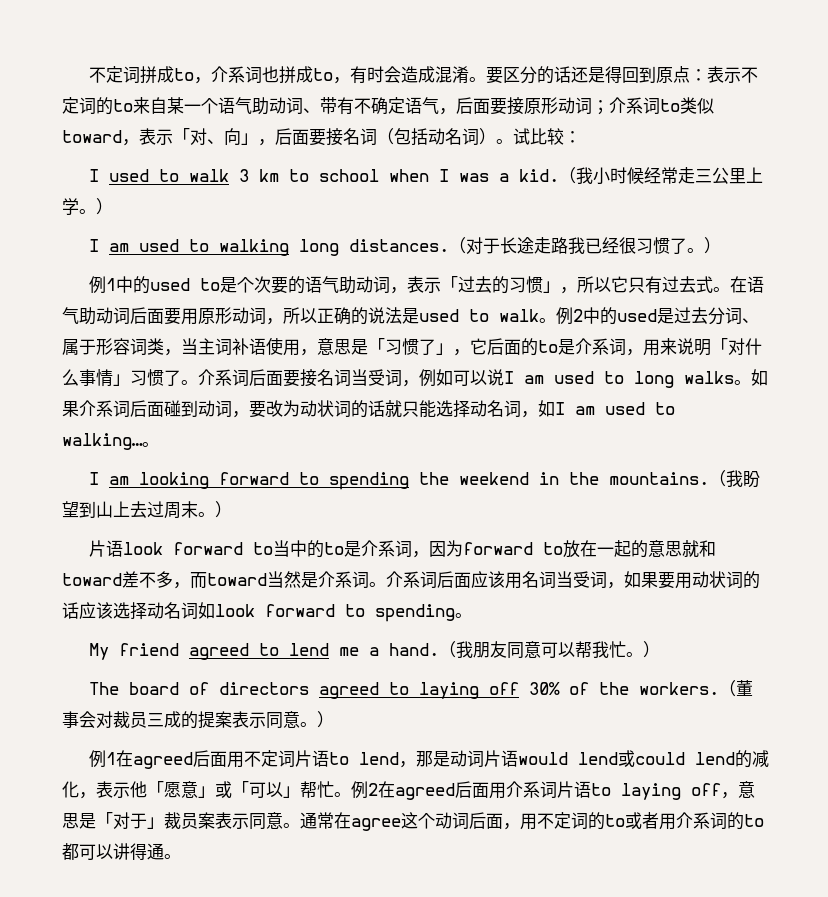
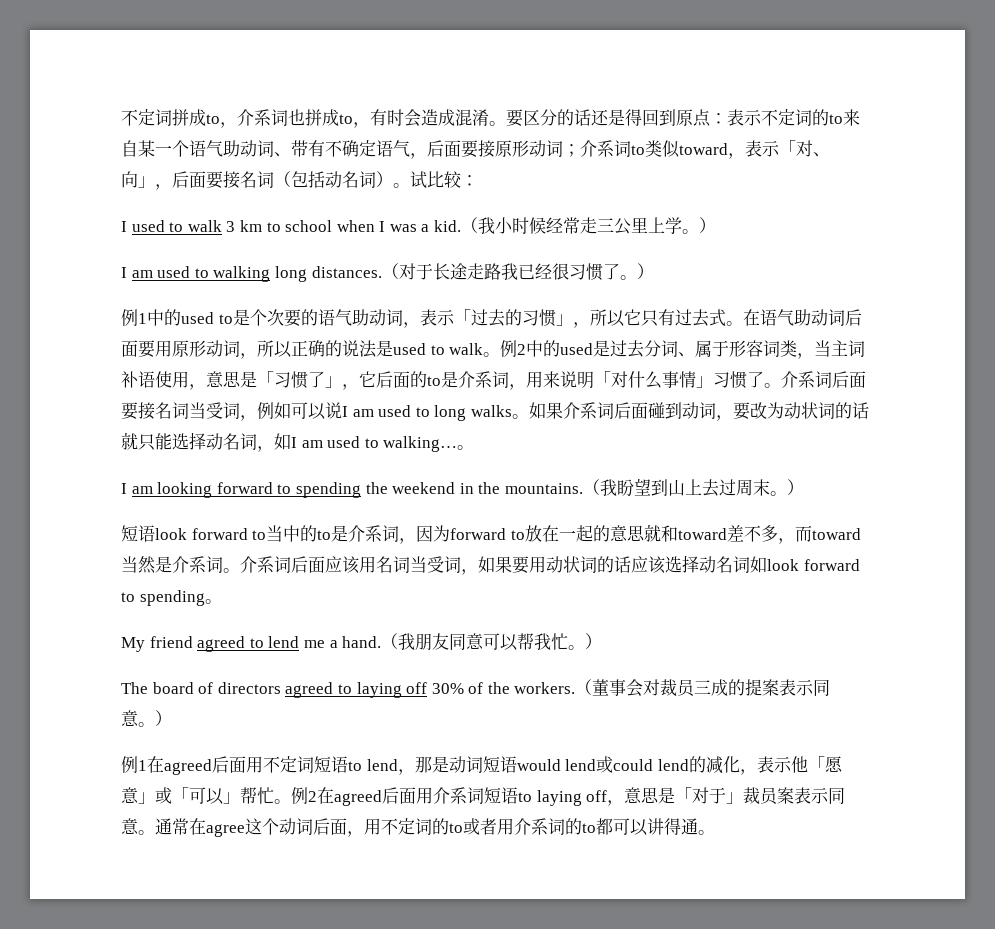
- 片语look forward to当中的to是介系词，因为forward to放在一起的意思就和toward差不多，而toward当然是介系词。
+ 短语look forward to当中的to是介系词，因为forward to放在一起的意思就和toward差不多，而toward当然是介系词。
- 例1在agreed后面用不定词片语to lend，那是动词片语would lend或could lend的减化，表示他「愿意」或「可以」帮忙。
+ 例1在agreed后面用不定词短语to lend，那是动词短语would lend或could lend的减化，表示他「愿意」或「可以」帮忙。
- 例2在agreed后面用介系词片语to laying off，意思是「对于」裁员案表示同意。
+ 例2在agreed后面用介系词短语to laying off，意思是「对于」裁员案表示同意。

